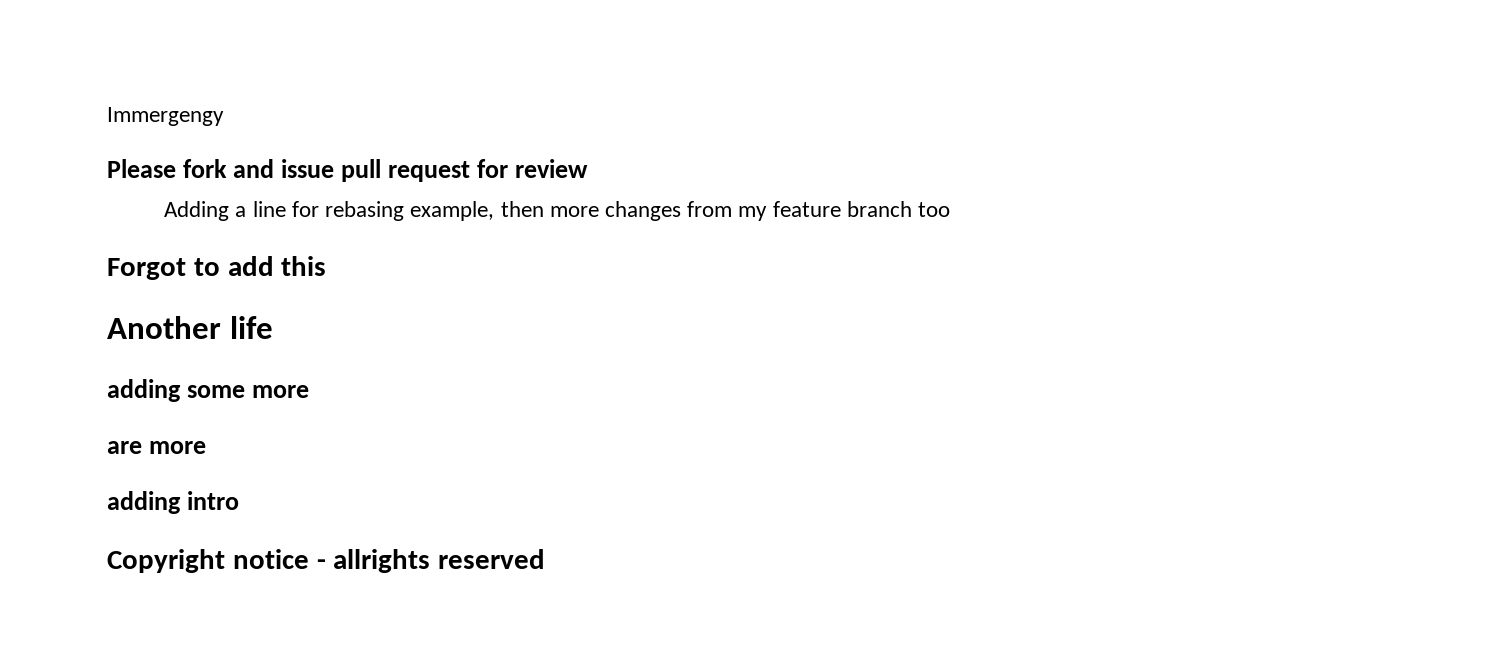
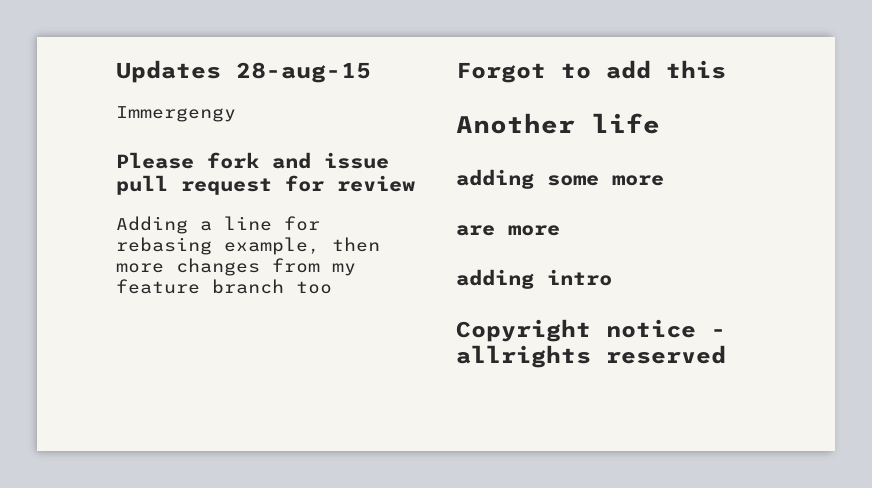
+ Updates 28-aug-15

